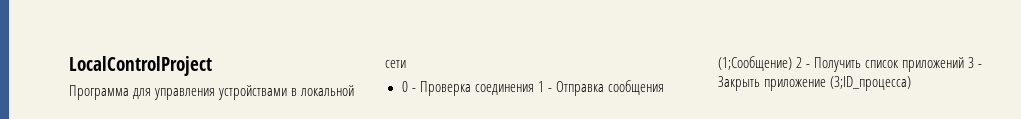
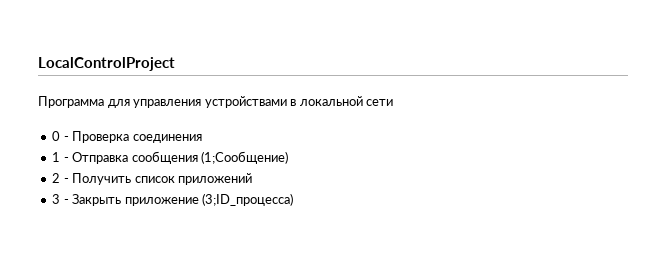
- 0 - Проверка соединения 1 - Отправка сообщения (1;Сообщение) 2 - Получить список приложений 3 - Закрыть приложение (3;ID_процесса)
+ 0 - Проверка соединения
+ 1 - Отправка сообщения (1;Сообщение)
+ 2 - Получить список приложений
+ 3 - Закрыть приложение (3;ID_процесса)

